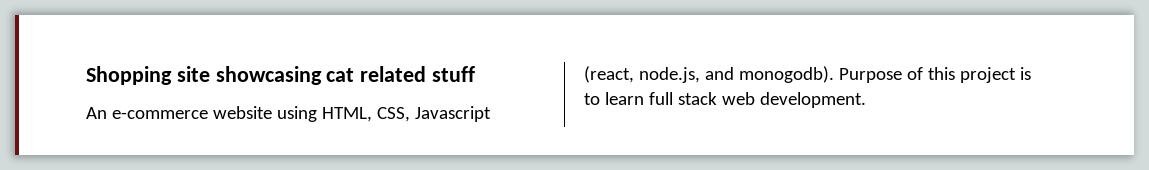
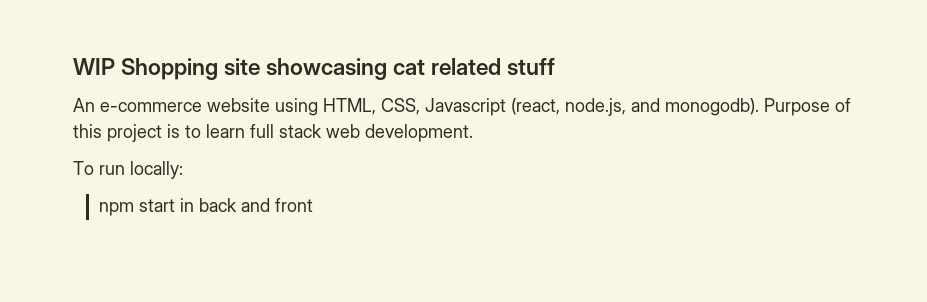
- Shopping site showcasing cat related stuff
+ WIP Shopping site showcasing cat related stuff
+ To run locally:
+ npm start in back and front

